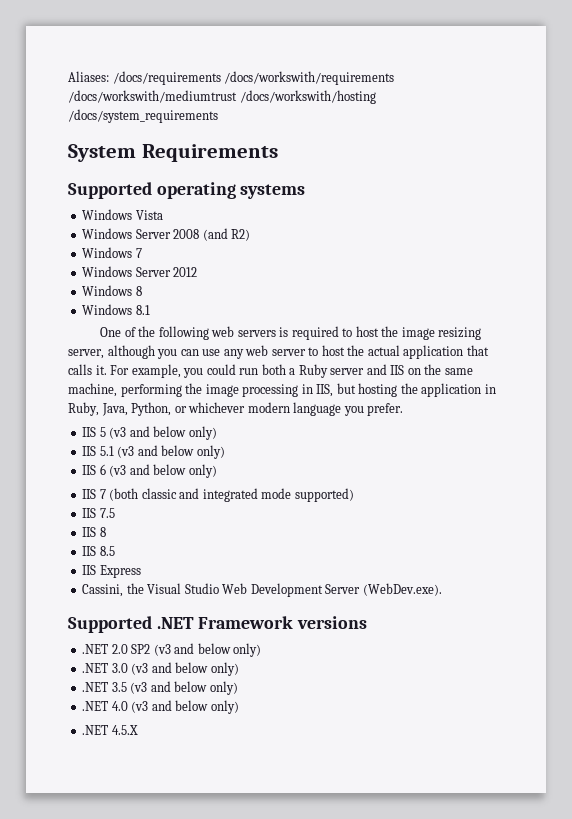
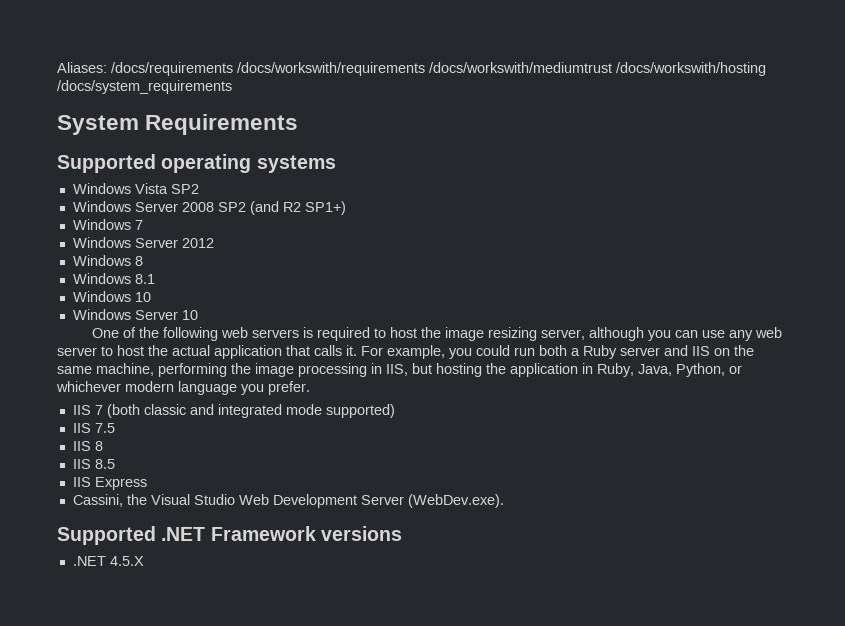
- Windows Vista
+ Windows Vista SP2
- Windows Server 2008 (and R2)
+ Windows Server 2008 SP2 (and R2 SP1+)
+ Windows 10
+ Windows Server 10
- IIS 5 (v3 and below only)
- IIS 5.1 (v3 and below only)
- IIS 6 (v3 and below only)
- .NET 2.0 SP2 (v3 and below only)
- .NET 3.0 (v3 and below only)
- .NET 3.5 (v3 and below only)
- .NET 4.0 (v3 and below only)

